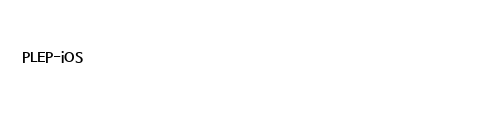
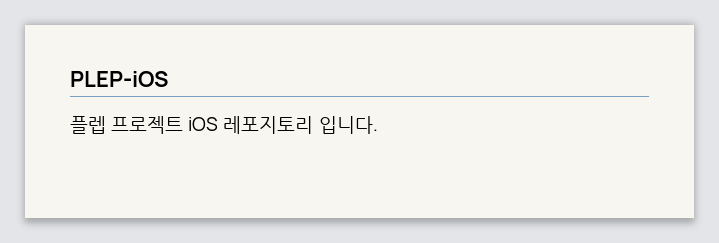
+ 플렙 프로젝트 iOS 레포지토리 입니다.

